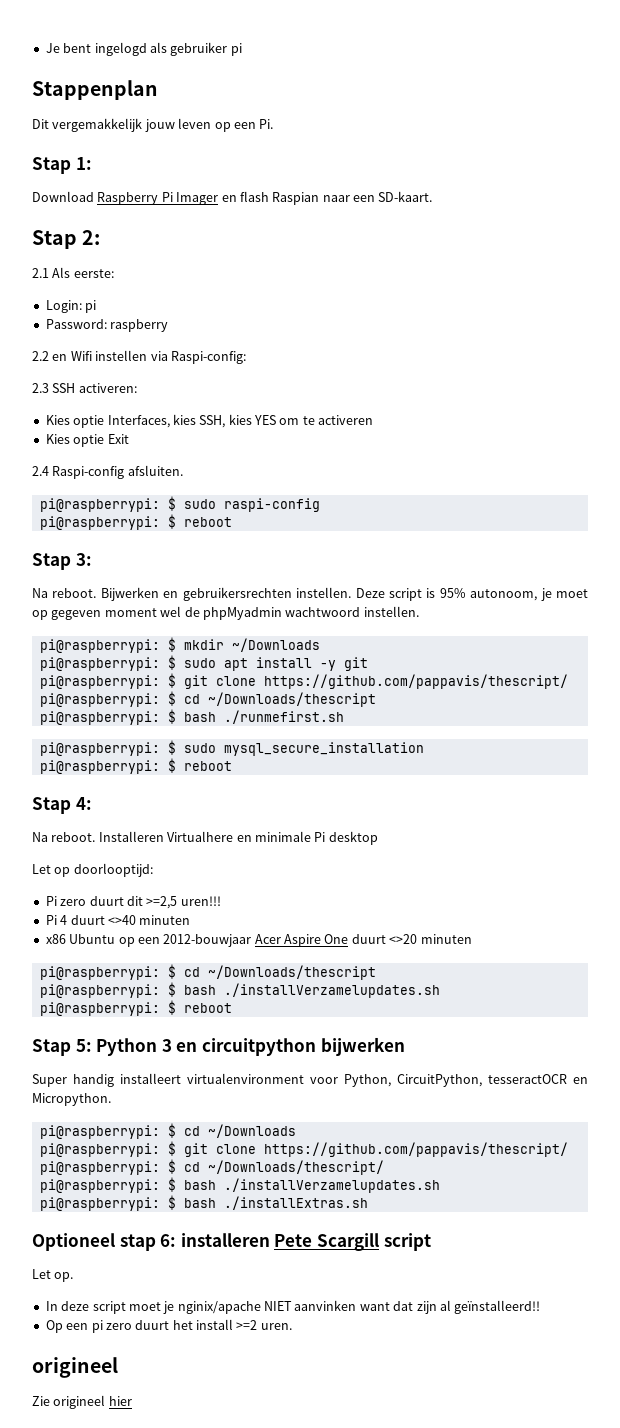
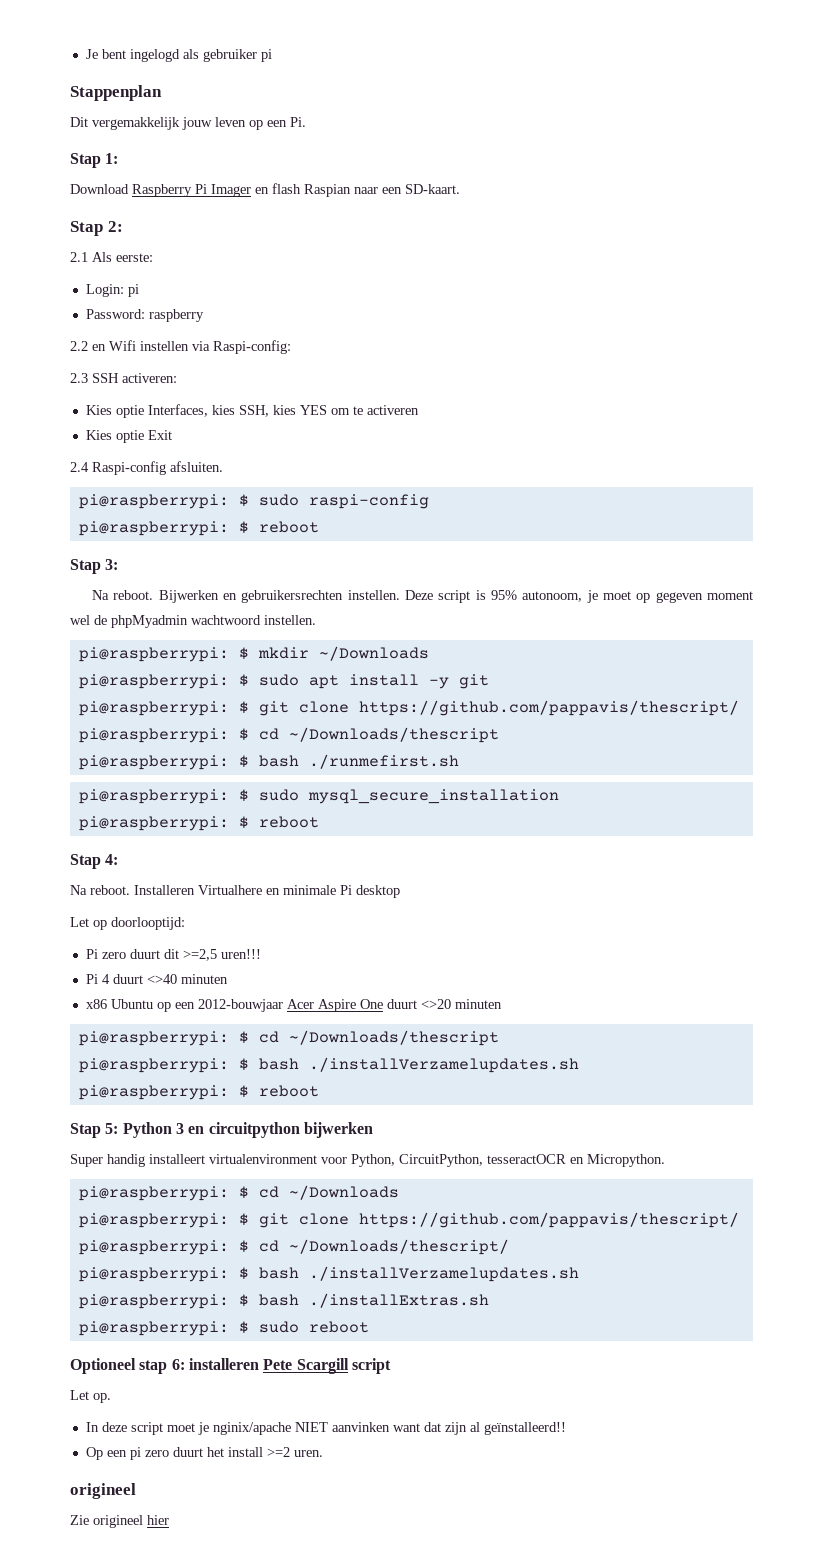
+ pi@raspberrypi: $ sudo reboot

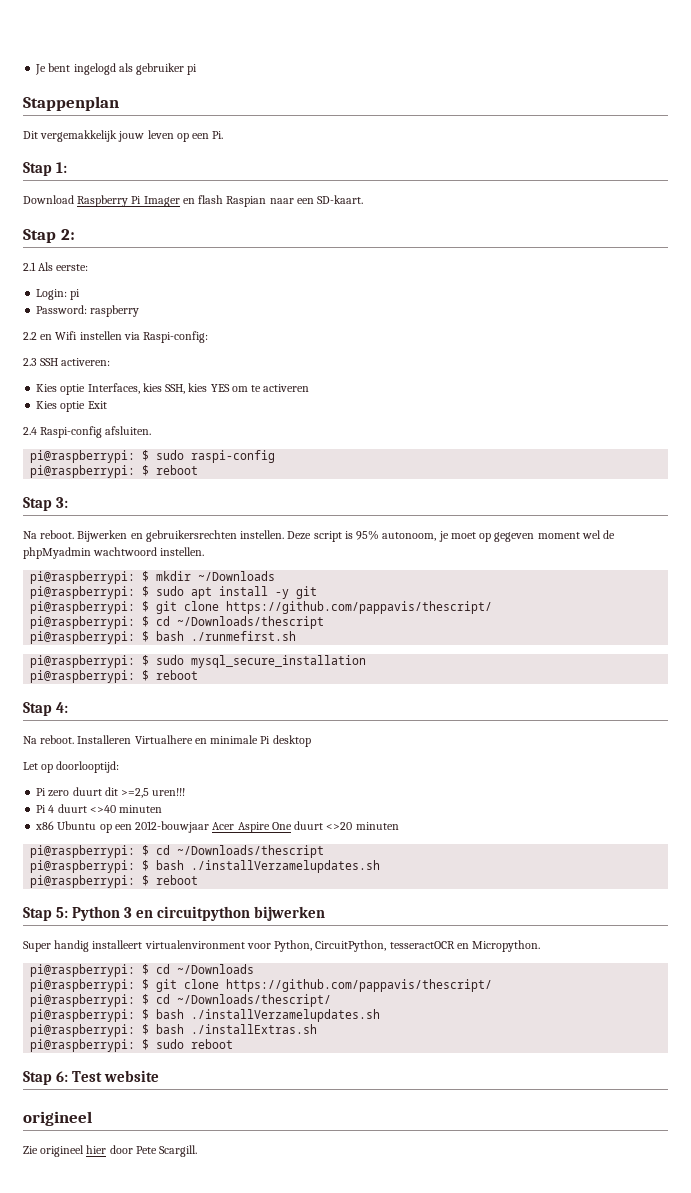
- Optioneel stap 6: installeren Pete Scargill script
- Let op.
- In deze script moet je nginix/apache NIET aanvinken want dat zijn al geïnstalleerd!!
- Op een pi zero duurt het install >=2 uren.
+ Stap 6: Test website
- Zie origineel hier
+ Zie origineel hier door Pete Scargill.

